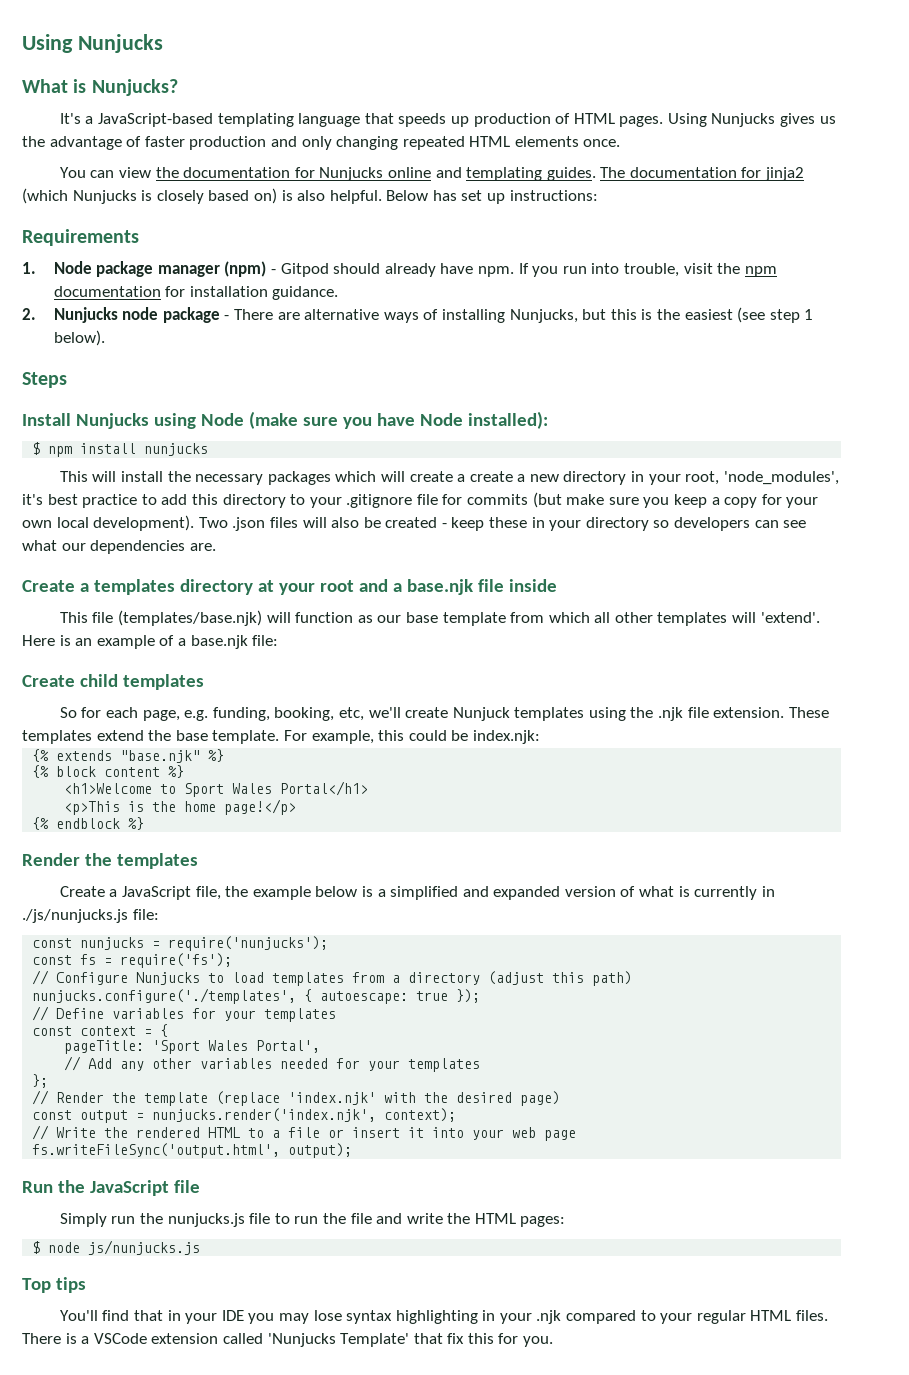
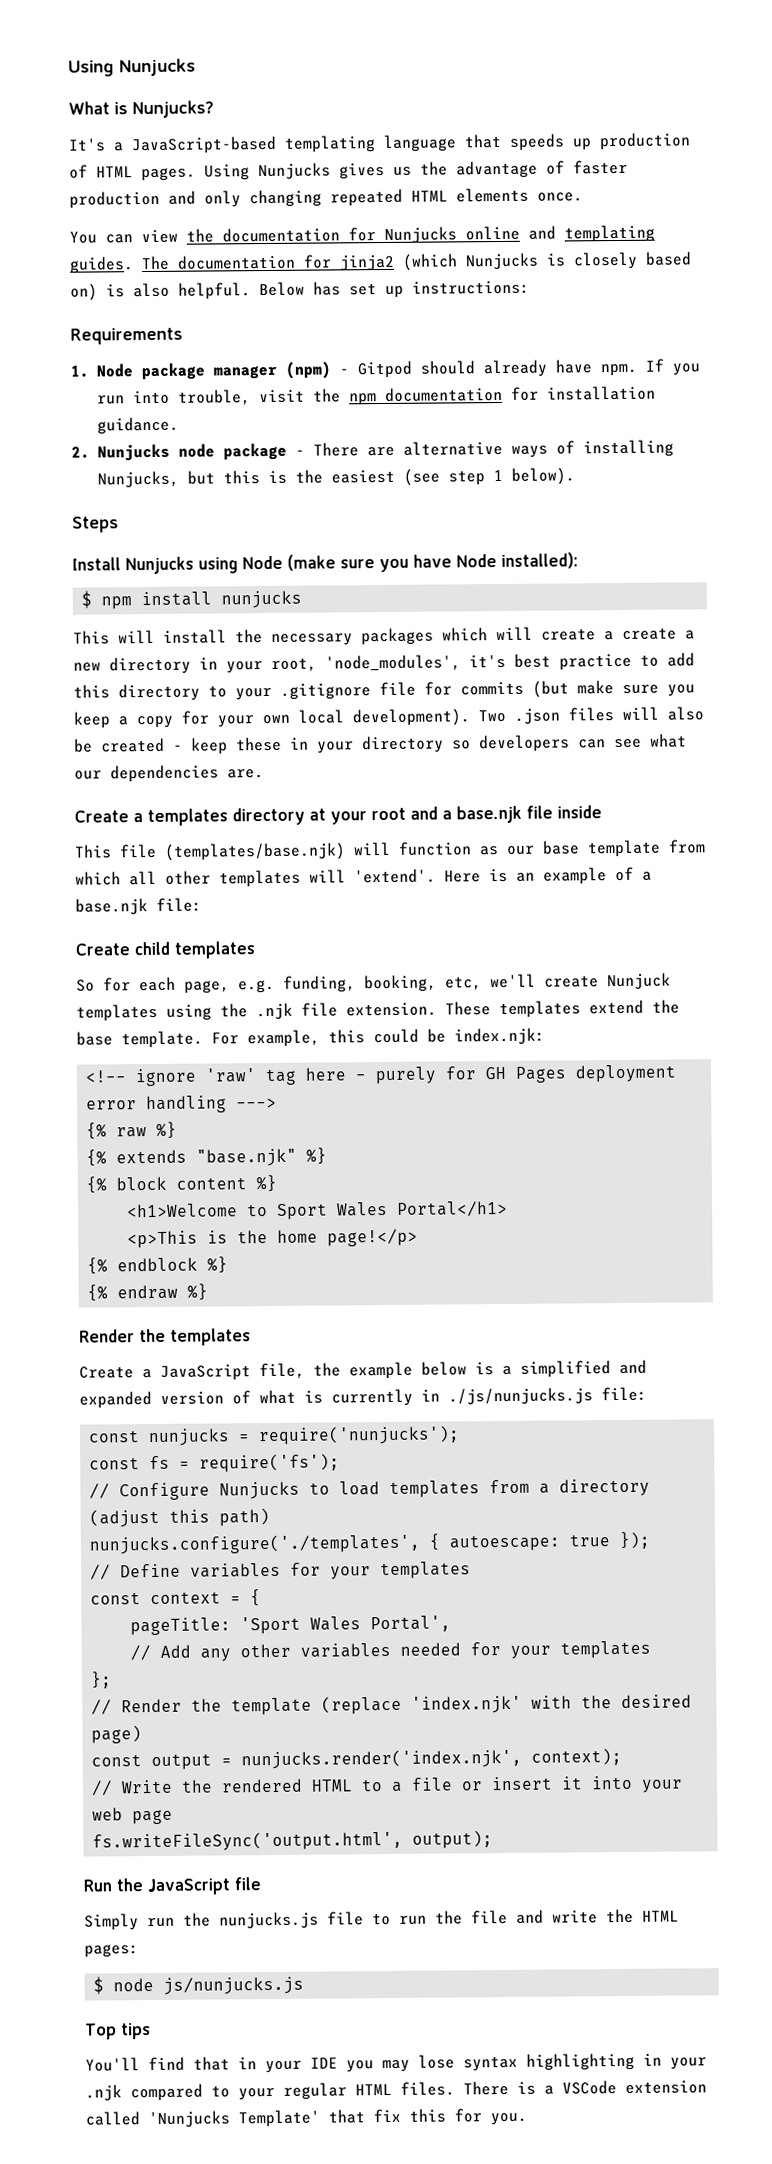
+ <!-- ignore 'raw' tag here - purely for GH Pages deployment error handling --->
+ {% raw %}
+ {% endraw %}

